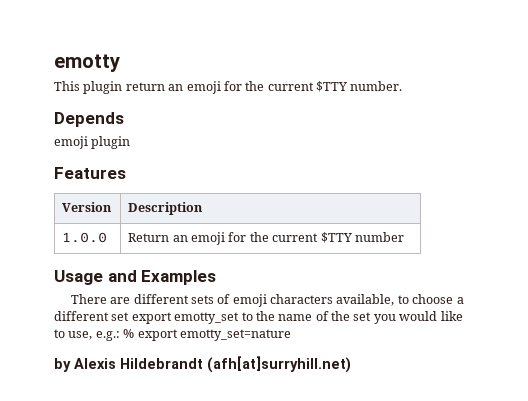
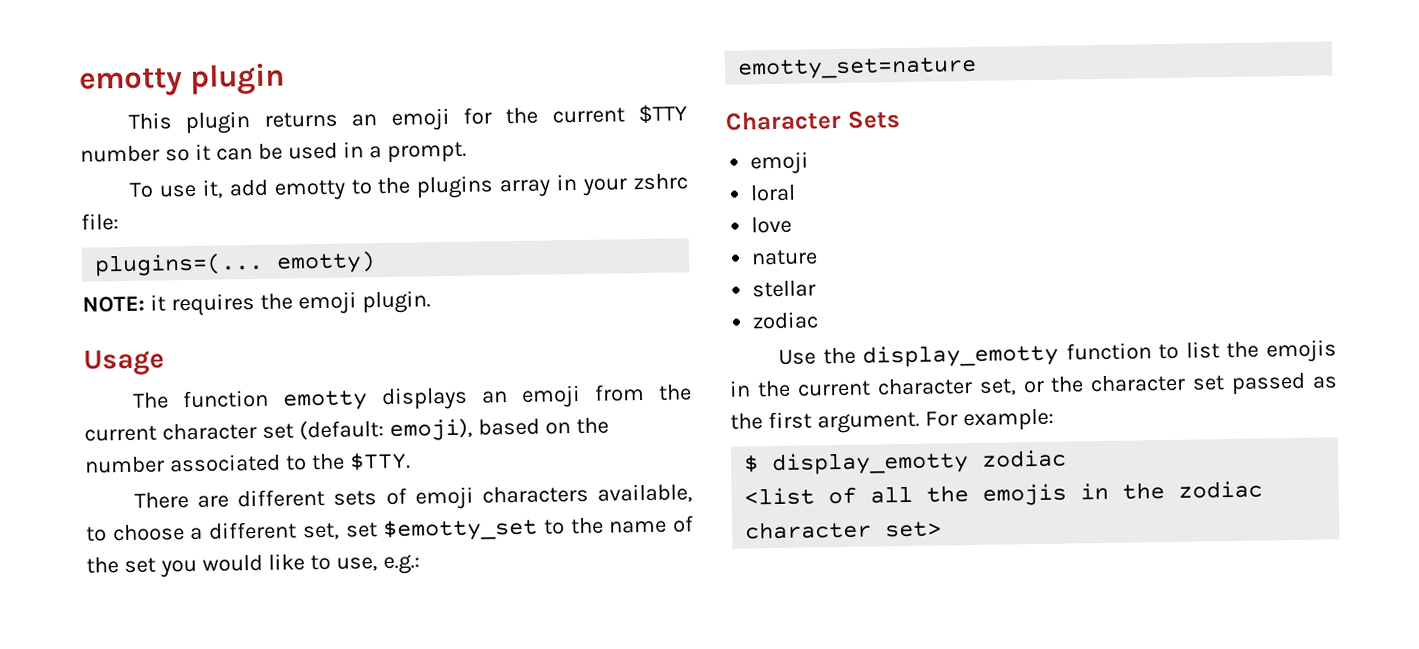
- emotty
+ emotty plugin
- This plugin return an emoji for the current $TTY number.
- Depends
- emoji plugin
- Features
- Version | Description
- 1.0.0 | Return an emoji for the current $TTY number
- Usage and Examples
+ This plugin returns an emoji for the current $TTY number so it can be used in a prompt.
+ To use it, add emotty to the plugins array in your zshrc file:
+ plugins=(... emotty)
+ NOTE: it requires the emoji plugin.
+ Usage
+ The function emotty displays an emoji from the current character set (default: emoji), based on the number associated to the $TTY.
- There are different sets of emoji characters available, to choose a different set export emotty_set to the name of the set you would like to use, e.g.: % export emotty_set=nature
+ There are different sets of emoji characters available, to choose a different set, set $emotty_set to the name of the set you would like to use, e.g.:
+ emotty_set=nature
- by Alexis Hildebrandt (afh[at]surryhill.net)
+ Character Sets
+ emoji
+ loral
+ love
+ nature
+ stellar
+ zodiac
+ Use the display_emotty function to list the emojis in the current character set, or the character set passed as the first argument. For example:
+ $ display_emotty zodiac
+ <list of all the emojis in the zodiac character set>

